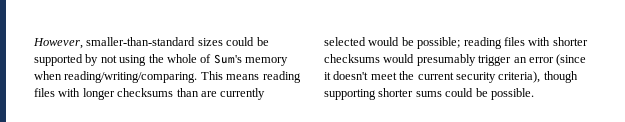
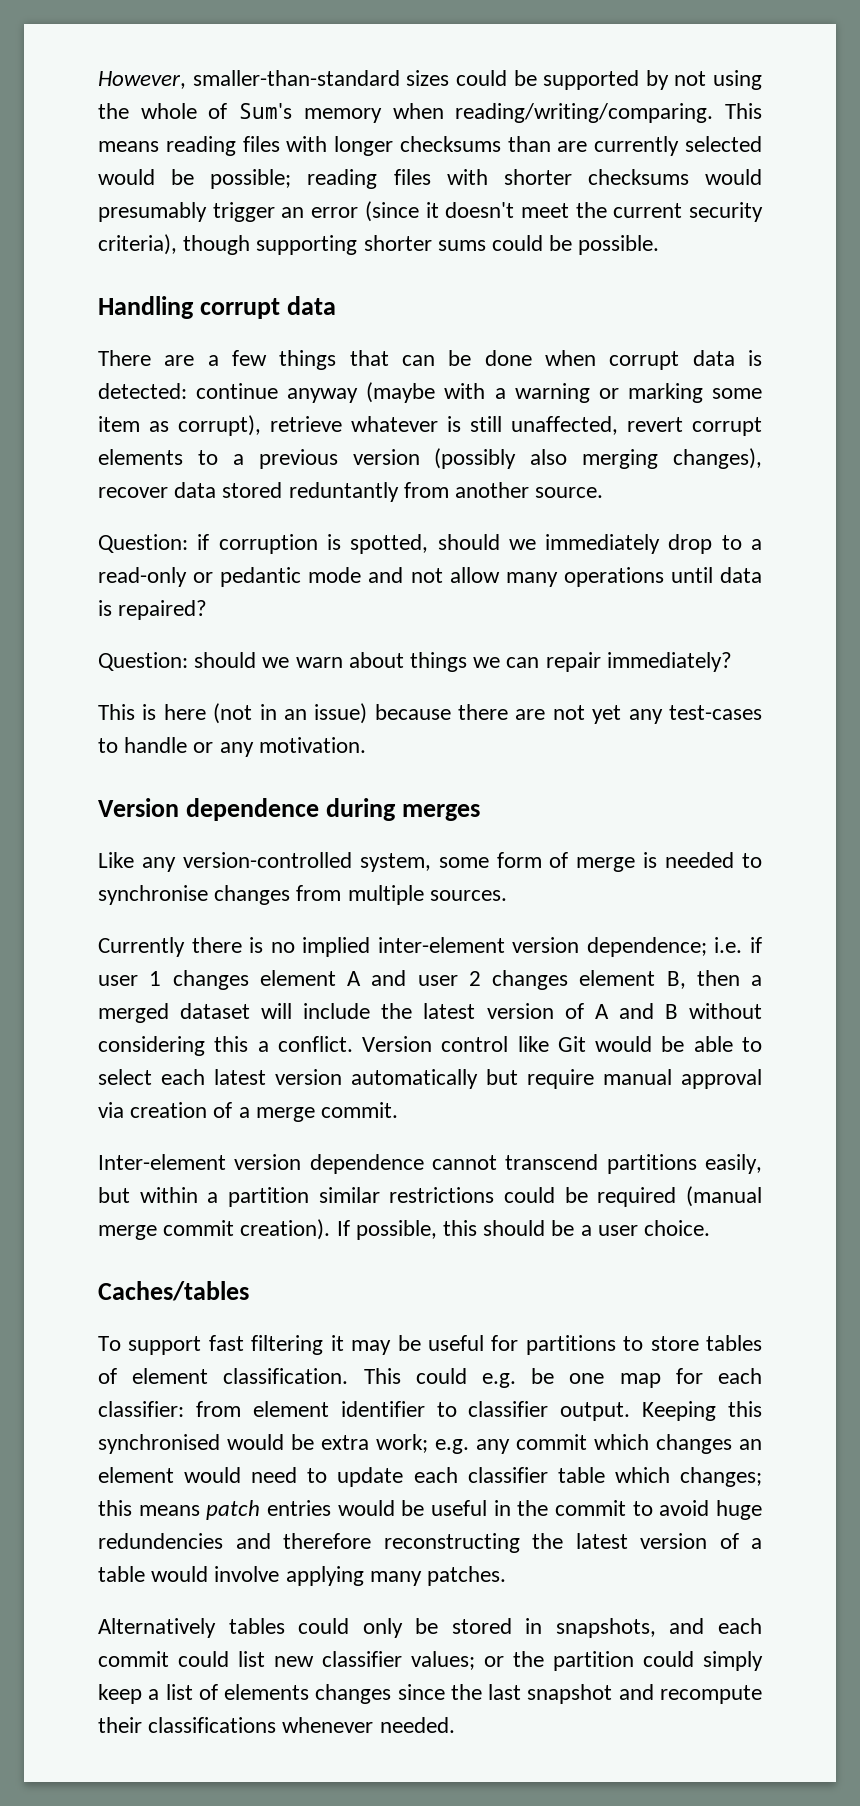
+ Handling corrupt data
+ There are a few things that can be done when corrupt data is detected: continue anyway (maybe with a warning or marking some item as corrupt), retrieve whatever is still unaffected, revert corrupt elements to a previous version (possibly also merging changes), recover data stored reduntantly from another source.
+ Question: if corruption is spotted, should we immediately drop to a read-only or pedantic mode and not allow many operations until data is repaired?
+ Question: should we warn about things we can repair immediately?
+ This is here (not in an issue) because there are not yet any test-cases to handle or any motivation.
+ Version dependence during merges
+ Like any version-controlled system, some form of merge is needed to synchronise changes from multiple sources.
+ Currently there is no implied inter-element version dependence; i.e. if user 1 changes element A and user 2 changes element B, then a merged dataset will include the latest version of A and B without considering this a conflict. Version control like Git would be able to select each latest version automatically but require manual approval via creation of a merge commit.
+ Inter-element version dependence cannot transcend partitions easily, but within a partition similar restrictions could be required (manual merge commit creation). If possible, this should be a user choice.
+ Caches/tables
+ To support fast filtering it may be useful for partitions to store tables of element classification. This could e.g. be one map for each classifier: from element identifier to classifier output. Keeping this synchronised would be extra work; e.g. any commit which changes an element would need to update each classifier table which changes; this means patch entries would be useful in the commit to avoid huge redundencies and therefore reconstructing the latest version of a table would involve applying many patches.
+ Alternatively tables could only be stored in snapshots, and each commit could list new classifier values; or the partition could simply keep a list of elements changes since the last snapshot and recompute their classifications whenever needed.

